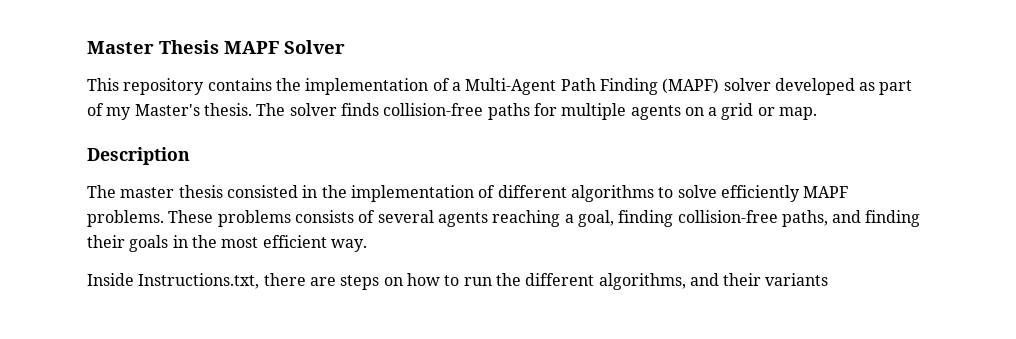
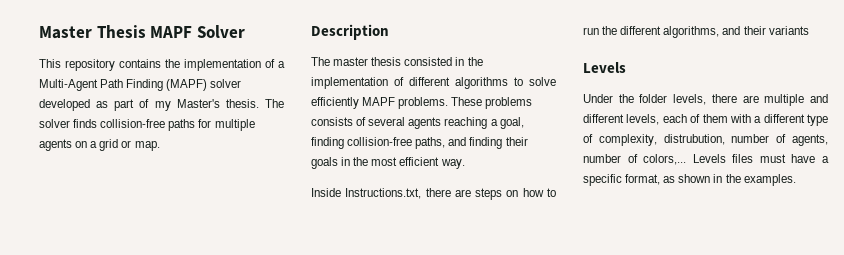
  Inside Instructions.txt, there are steps on how to run the different algorithms, and their variants
+ Levels
+ Under the folder levels, there are multiple and different levels, each of them with a different type of complexity, distrubution, number of agents, number of colors,... Levels files must have a specific format, as shown in the examples.

